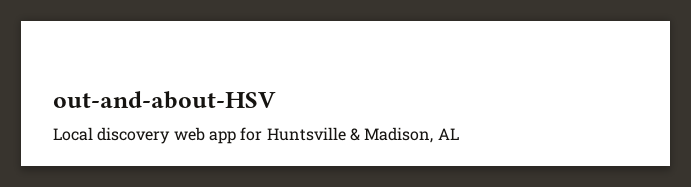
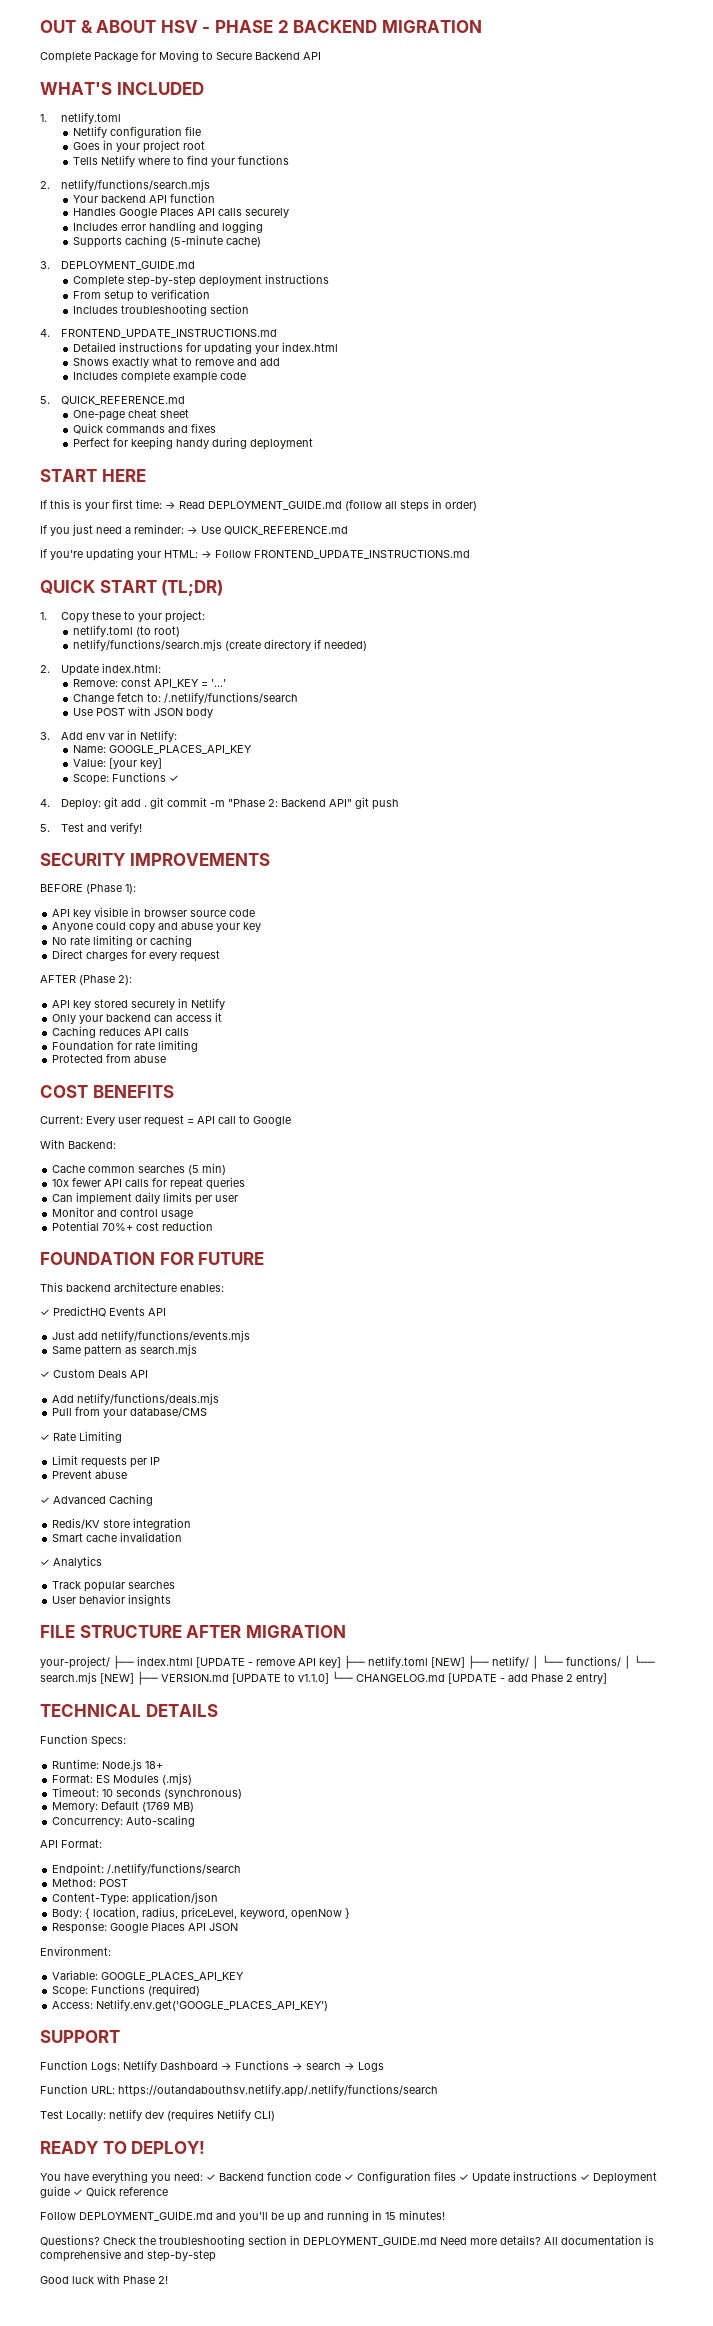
- out-and-about-HSV
- Local discovery web app for Huntsville & Madison, AL
+ OUT & ABOUT HSV - PHASE 2 BACKEND MIGRATION
+ Complete Package for Moving to Secure Backend API
+ WHAT'S INCLUDED
+ 1. netlify.toml
+ Netlify configuration file
+ Goes in your project root
+ Tells Netlify where to find your functions
+ 2. netlify/functions/search.mjs
+ Your backend API function
+ Handles Google Places API calls securely
+ Includes error handling and logging
+ Supports caching (5-minute cache)
+ 3. DEPLOYMENT_GUIDE.md
+ Complete step-by-step deployment instructions
+ From setup to verification
+ Includes troubleshooting section
+ 4. FRONTEND_UPDATE_INSTRUCTIONS.md
+ Detailed instructions for updating your index.html
+ Shows exactly what to remove and add
+ Includes complete example code
+ 5. QUICK_REFERENCE.md
+ One-page cheat sheet
+ Quick commands and fixes
+ Perfect for keeping handy during deployment
+ START HERE
+ If this is your first time: → Read DEPLOYMENT_GUIDE.md (follow all steps in order)
+ If you just need a reminder: → Use QUICK_REFERENCE.md
+ If you're updating your HTML: → Follow FRONTEND_UPDATE_INSTRUCTIONS.md
+ QUICK START (TL;DR)
+ 1. Copy these to your project:
+ netlify.toml (to root)
+ netlify/functions/search.mjs (create directory if needed)
+ 2. Update index.html:
+ Remove: const API_KEY = '...'
+ Change fetch to: /.netlify/functions/search
+ Use POST with JSON body
+ 3. Add env var in Netlify:
+ Name: GOOGLE_PLACES_API_KEY
+ Value: [your key]
+ Scope: Functions ✓
+ 4. Deploy: git add . git commit -m "Phase 2: Backend API" git push
+ 5. Test and verify!
+ SECURITY IMPROVEMENTS
+ BEFORE (Phase 1):
+ API key visible in browser source code
+ Anyone could copy and abuse your key
+ No rate limiting or caching
+ Direct charges for every request
+ AFTER (Phase 2):
+ API key stored securely in Netlify
+ Only your backend can access it
+ Caching reduces API calls
+ Foundation for rate limiting
+ Protected from abuse
+ COST BENEFITS
+ Current: Every user request = API call to Google
+ With Backend:
+ Cache common searches (5 min)
+ 10x fewer API calls for repeat queries
+ Can implement daily limits per user
+ Monitor and control usage
+ Potential 70%+ cost reduction
+ FOUNDATION FOR FUTURE
+ This backend architecture enables:
+ ✓ PredictHQ Events API
+ Just add netlify/functions/events.mjs
+ Same pattern as search.mjs
+ ✓ Custom Deals API
+ Add netlify/functions/deals.mjs
+ Pull from your database/CMS
+ ✓ Rate Limiting
+ Limit requests per IP
+ Prevent abuse
+ ✓ Advanced Caching
+ Redis/KV store integration
+ Smart cache invalidation
+ ✓ Analytics
+ Track popular searches
+ User behavior insights
+ FILE STRUCTURE AFTER MIGRATION
+ your-project/ ├── index.html [UPDATE - remove API key] ├── netlify.toml [NEW] ├── netlify/ │ └── functions/ │ └── search.mjs [NEW] ├── VERSION.md [UPDATE to v1.1.0] └── CHANGELOG.md [UPDATE - add Phase 2 entry]
+ TECHNICAL DETAILS
+ Function Specs:
+ Runtime: Node.js 18+
+ Format: ES Modules (.mjs)
+ Timeout: 10 seconds (synchronous)
+ Memory: Default (1769 MB)
+ Concurrency: Auto-scaling
+ API Format:
+ Endpoint: /.netlify/functions/search
+ Method: POST
+ Content-Type: application/json
+ Body: { location, radius, priceLevel, keyword, openNow }
+ Response: Google Places API JSON
+ Environment:
+ Variable: GOOGLE_PLACES_API_KEY
+ Scope: Functions (required)
+ Access: Netlify.env.get('GOOGLE_PLACES_API_KEY')
+ SUPPORT
+ Function Logs: Netlify Dashboard → Functions → search → Logs
+ Function URL: https://outandabouthsv.netlify.app/.netlify/functions/search
+ Test Locally: netlify dev (requires Netlify CLI)
+ READY TO DEPLOY!
+ You have everything you need: ✓ Backend function code ✓ Configuration files ✓ Update instructions ✓ Deployment guide ✓ Quick reference
+ Follow DEPLOYMENT_GUIDE.md and you'll be up and running in 15 minutes!
+ Questions? Check the troubleshooting section in DEPLOYMENT_GUIDE.md Need more details? All documentation is comprehensive and step-by-step
+ Good luck with Phase 2!

